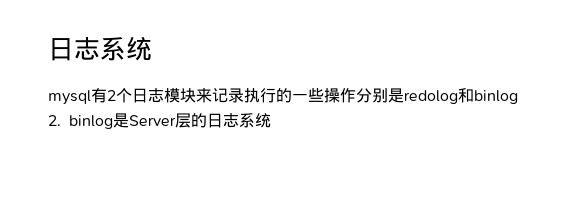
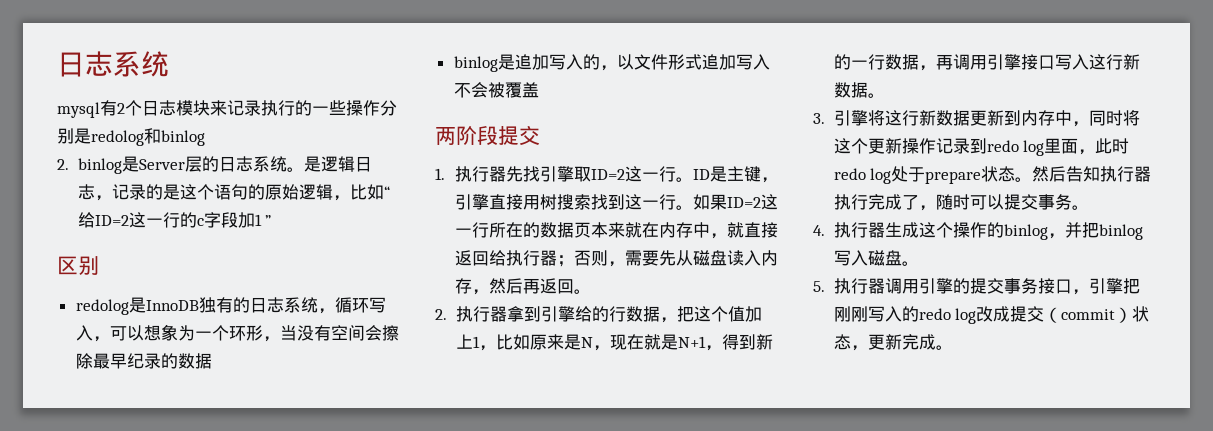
- 2. binlog是Server层的日志系统
+ 2. binlog是Server层的日志系统。是逻辑日志，记录的是这个语句的原始逻辑，比如“给ID=2这一行的c字段加1 ”
+ 区别
+ redolog是InnoDB独有的日志系统，循环写入，可以想象为一个环形，当没有空间会擦除最早纪录的数据
+ binlog是追加写入的，以文件形式追加写入不会被覆盖
+ 两阶段提交
+ 1.执行器先找引擎取ID=2这一行。ID是主键，引擎直接用树搜索找到这一行。如果ID=2这一行所在的数据页本来就在内存中，就直接返回给执行器；否则，需要先从磁盘读入内存，然后再返回。
+ 2.执行器拿到引擎给的行数据，把这个值加上1，比如原来是N，现在就是N+1，得到新的一行数据，再调用引擎接口写入这行新数据。
+ 3.引擎将这行新数据更新到内存中，同时将这个更新操作记录到redo log里面，此时redo log处于prepare状态。然后告知执行器执行完成了，随时可以提交事务。
+ 4.执行器生成这个操作的binlog，并把binlog写入磁盘。
+ 5.执行器调用引擎的提交事务接口，引擎把刚刚写入的redo log改成提交（commit）状态，更新完成。

